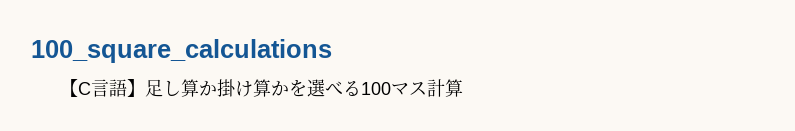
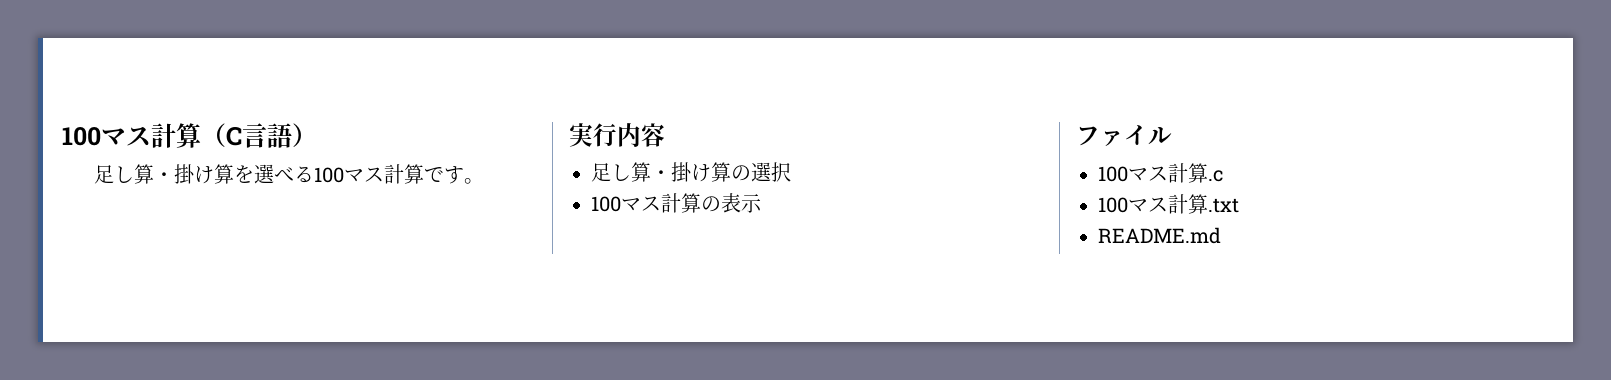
- 100_square_calculations
- 【C言語】足し算か掛け算かを選べる100マス計算
+ 100マス計算（C言語）
+ 足し算・掛け算を選べる100マス計算です。
+ 実行内容
+ 足し算・掛け算の選択
+ 100マス計算の表示
+ ファイル
+ 100マス計算.c
+ 100マス計算.txt
+ README.md

